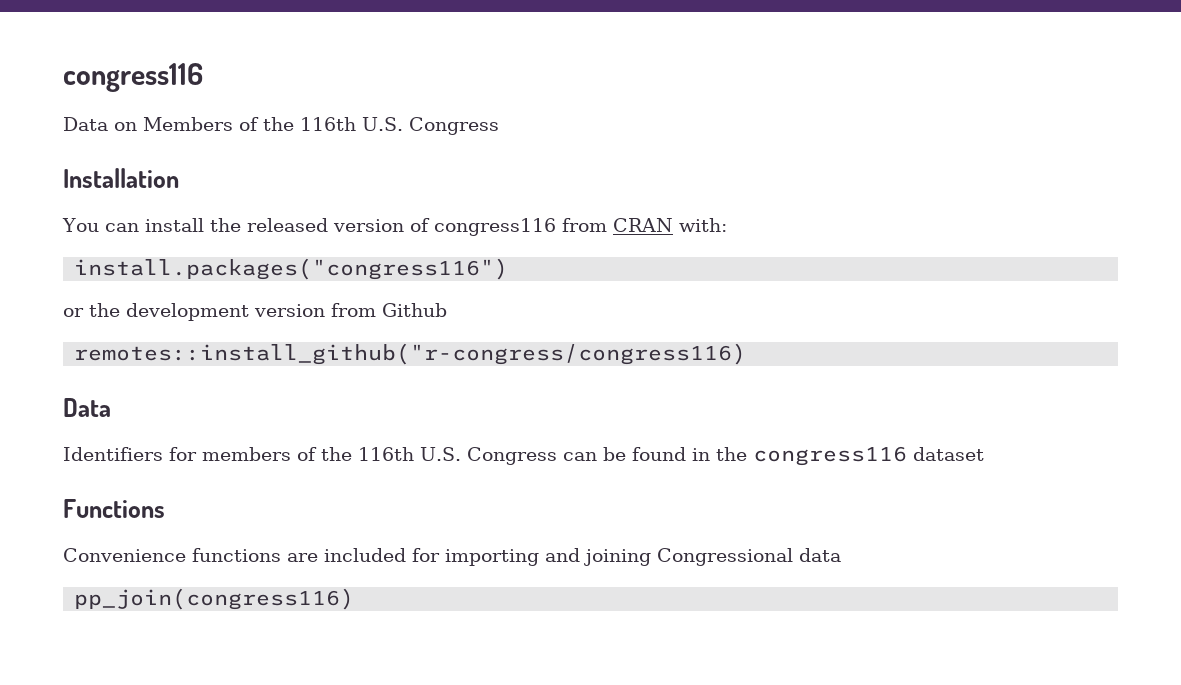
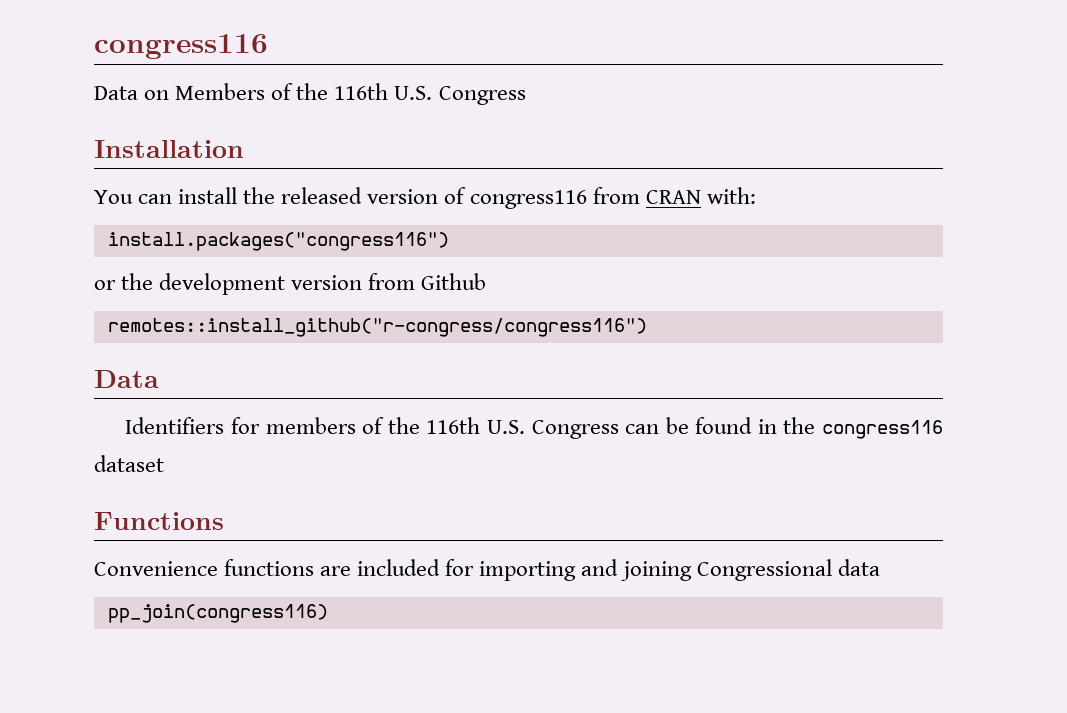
- remotes::install_github("r-congress/congress116)
+ remotes::install_github("r-congress/congress116")

